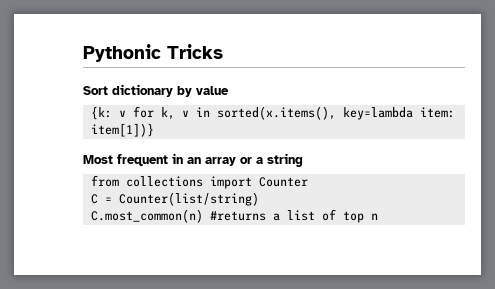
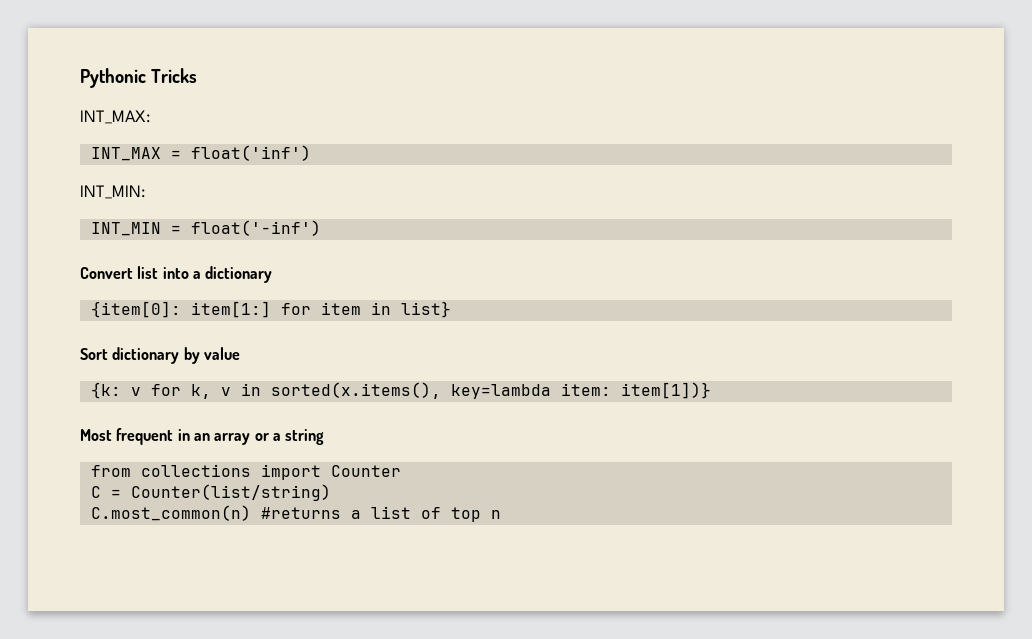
+ INT_MAX:
+ INT_MAX = float('inf')
+ INT_MIN:
+ INT_MIN = float('-inf')
+ Convert list into a dictionary
+ {item[0]: item[1:] for item in list}

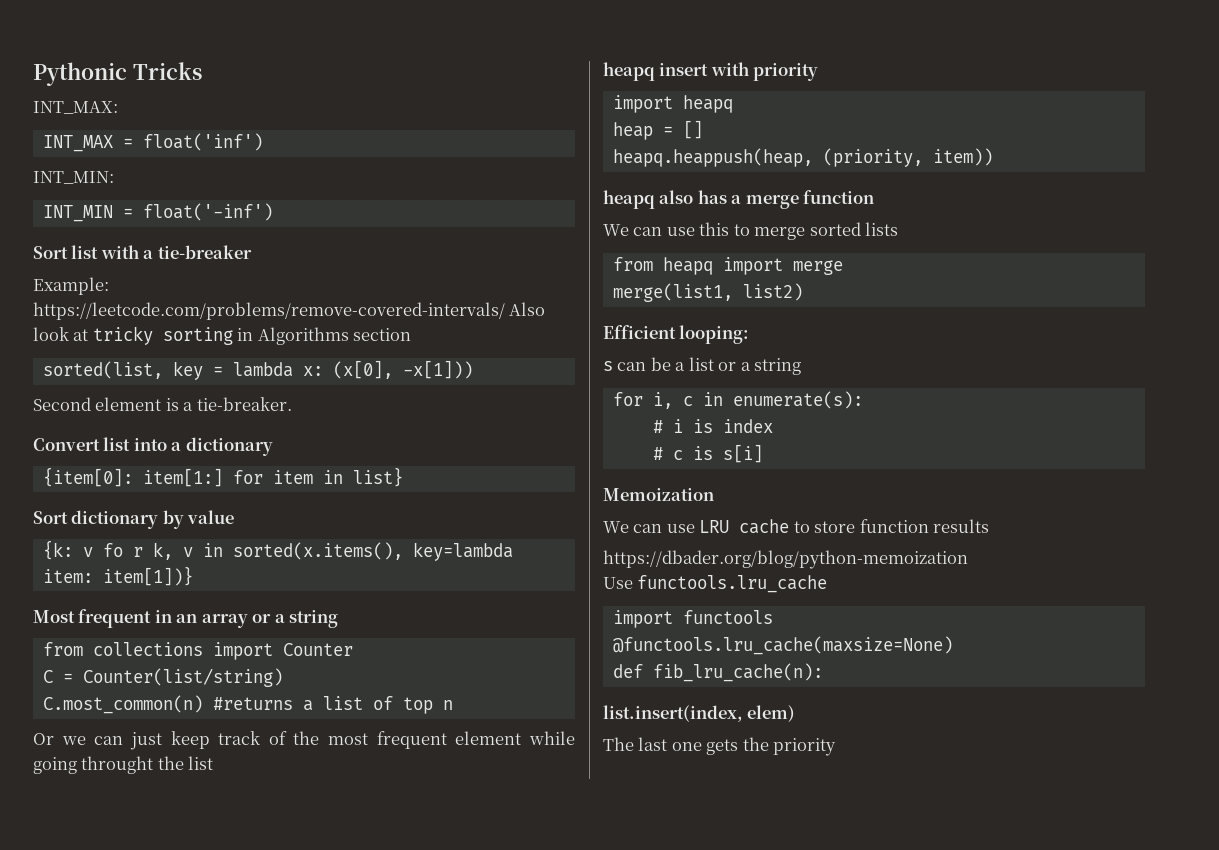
+ Sort list with a tie-breaker
+ Example: https://leetcode.com/problems/remove-covered-intervals/ Also look at tricky sorting in Algorithms section
+ sorted(list, key = lambda x: (x[0], -x[1]))
+ Second element is a tie-breaker.
- {k: v for k, v in sorted(x.items(), key=lambda item: item[1])}
+ {k: v fo r k, v in sorted(x.items(), key=lambda item: item[1])}
+ Or we can just keep track of the most frequent element while going throught the list
+ heapq insert with priority
+ import heapq
+ heap = []
+ heapq.heappush(heap, (priority, item))
+ heapq also has a merge function
+ We can use this to merge sorted lists
+ from heapq import merge
+ merge(list1, list2)
+ Efficient looping:
+ s can be a list or a string
+ for i, c in enumerate(s):
+ # i is index
+ # c is s[i]
+ Memoization
+ We can use LRU cache to store function results
+ https://dbader.org/blog/python-memoization
+ Use functools.lru_cache
+ import functools
+ @functools.lru_cache(maxsize=None)
+ def fib_lru_cache(n):
+ list.insert(index, elem)
+ The last one gets the priority

